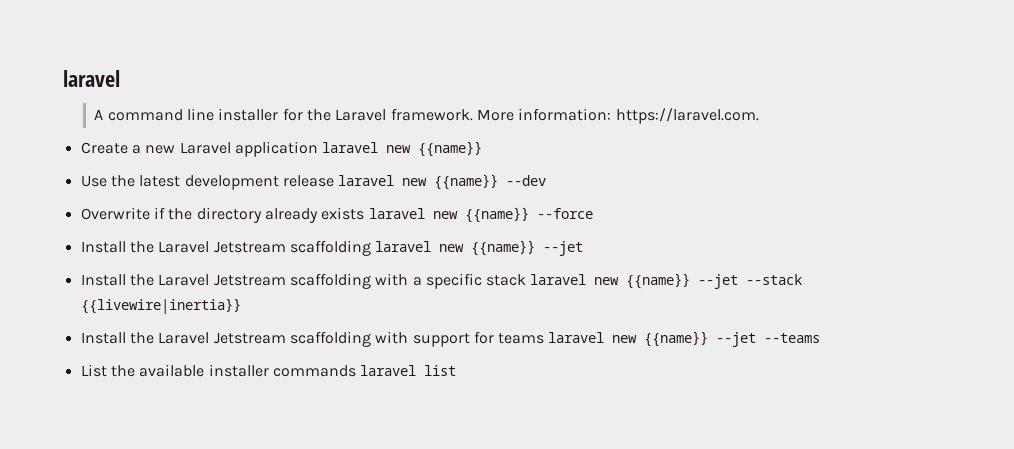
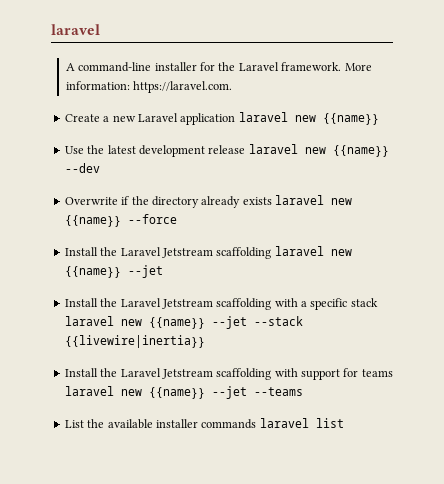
- A command line installer for the Laravel framework.
+ A command-line installer for the Laravel framework.

